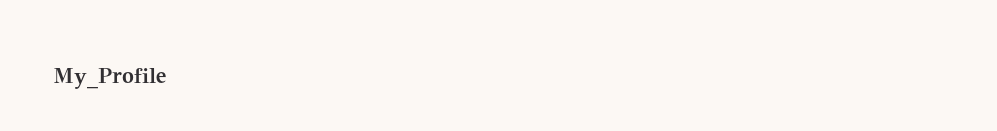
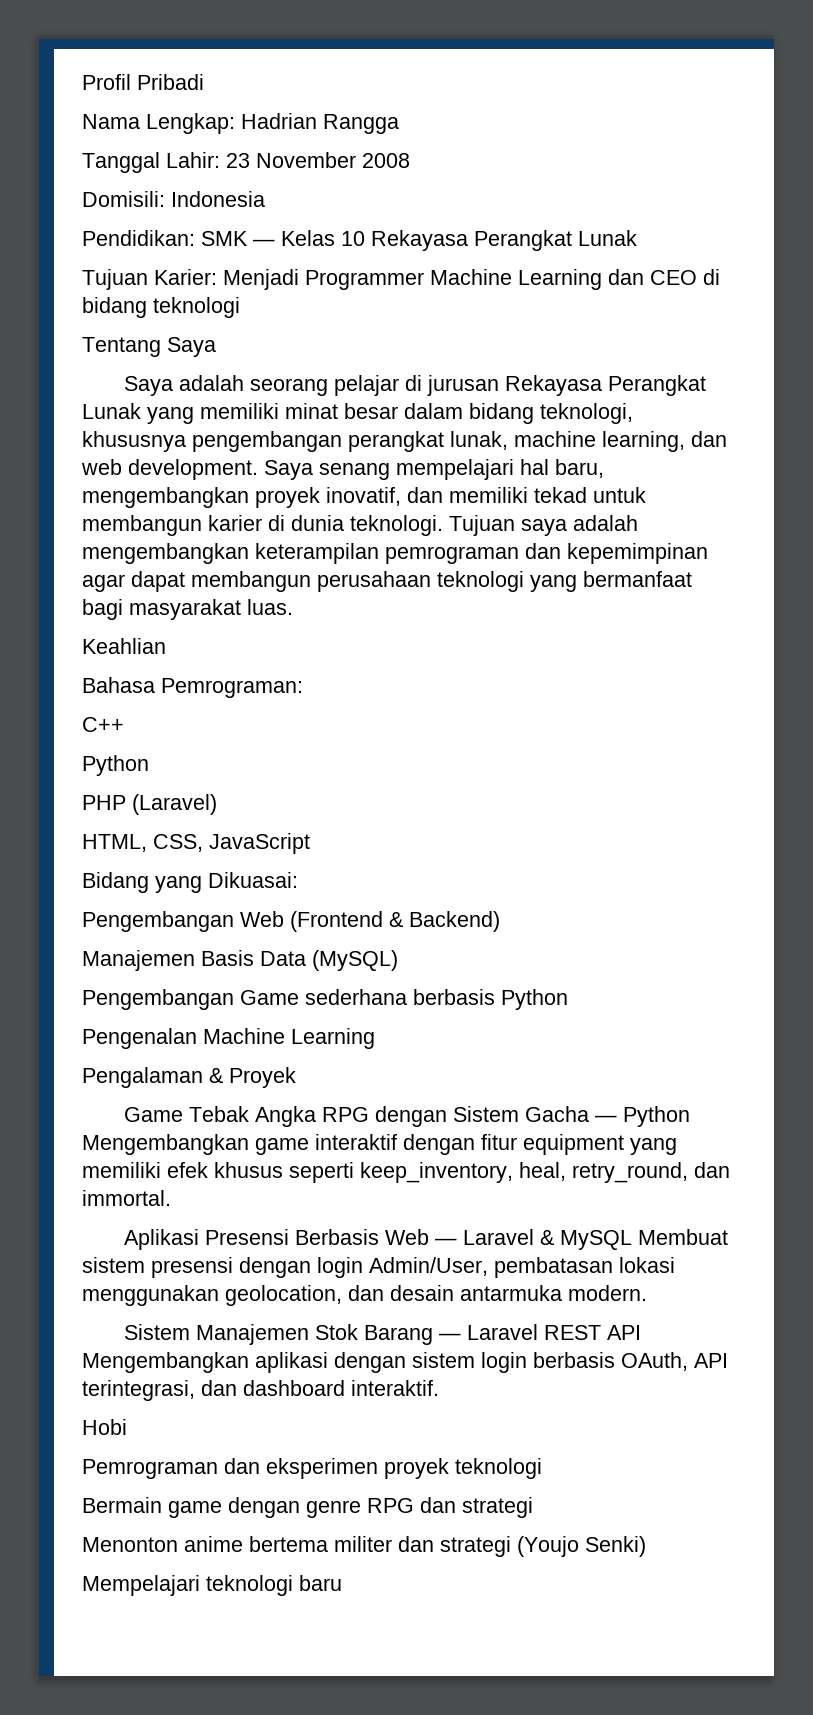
- My_Profile
+ Profil Pribadi
+ Nama Lengkap: Hadrian Rangga
+ Tanggal Lahir: 23 November 2008
+ Domisili: Indonesia
+ Pendidikan: SMK — Kelas 10 Rekayasa Perangkat Lunak
+ Tujuan Karier: Menjadi Programmer Machine Learning dan CEO di bidang teknologi
+ Tentang Saya
+ Saya adalah seorang pelajar di jurusan Rekayasa Perangkat Lunak yang memiliki minat besar dalam bidang teknologi, khususnya pengembangan perangkat lunak, machine learning, dan web development. Saya senang mempelajari hal baru, mengembangkan proyek inovatif, dan memiliki tekad untuk membangun karier di dunia teknologi. Tujuan saya adalah mengembangkan keterampilan pemrograman dan kepemimpinan agar dapat membangun perusahaan teknologi yang bermanfaat bagi masyarakat luas.
+ Keahlian
+ Bahasa Pemrograman:
+ C++
+ Python
+ PHP (Laravel)
+ HTML, CSS, JavaScript
+ Bidang yang Dikuasai:
+ Pengembangan Web (Frontend & Backend)
+ Manajemen Basis Data (MySQL)
+ Pengembangan Game sederhana berbasis Python
+ Pengenalan Machine Learning
+ Pengalaman & Proyek
+ Game Tebak Angka RPG dengan Sistem Gacha — Python Mengembangkan game interaktif dengan fitur equipment yang memiliki efek khusus seperti keep_inventory, heal, retry_round, dan immortal.
+ Aplikasi Presensi Berbasis Web — Laravel & MySQL Membuat sistem presensi dengan login Admin/User, pembatasan lokasi menggunakan geolocation, dan desain antarmuka modern.
+ Sistem Manajemen Stok Barang — Laravel REST API Mengembangkan aplikasi dengan sistem login berbasis OAuth, API terintegrasi, dan dashboard interaktif.
+ Hobi
+ Pemrograman dan eksperimen proyek teknologi
+ Bermain game dengan genre RPG dan strategi
+ Menonton anime bertema militer dan strategi (Youjo Senki)
+ Mempelajari teknologi baru

